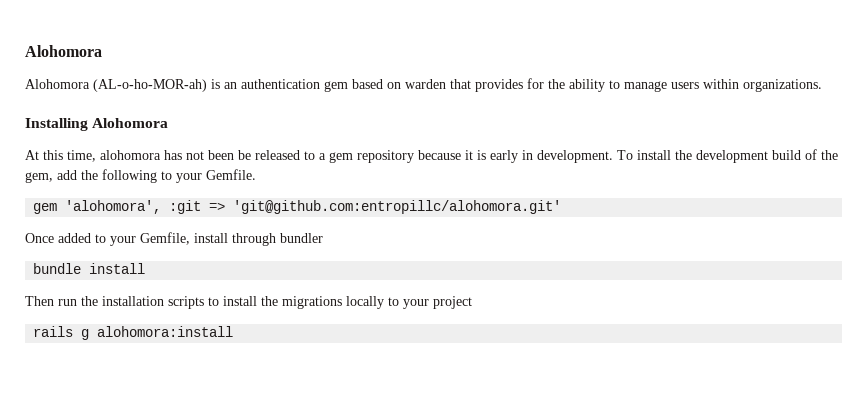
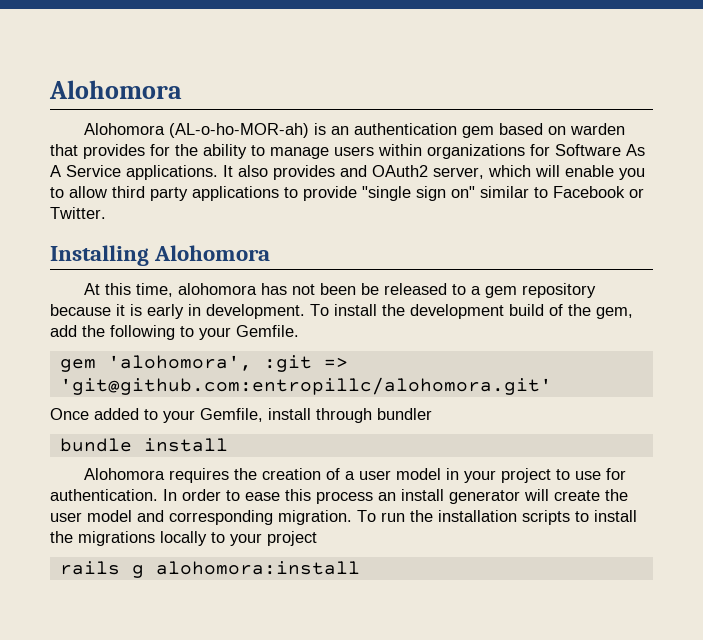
- Alohomora (AL-o-ho-MOR-ah) is an authentication gem based on warden that provides for the ability to manage users within organizations.
+ Alohomora (AL-o-ho-MOR-ah) is an authentication gem based on warden that provides for the ability to manage users within organizations for Software As A Service applications. It also provides and OAuth2 server, which will enable you to allow third party applications to provide "single sign on" similar to Facebook or Twitter.
- Then run the installation scripts to install the migrations locally to your project
+ Alohomora requires the creation of a user model in your project to use for authentication. In order to ease this process an install generator will create the user model and corresponding migration. To run the installation scripts to install the migrations locally to your project

